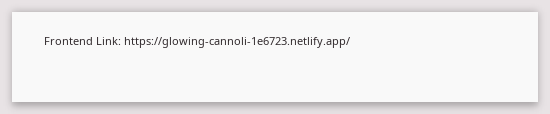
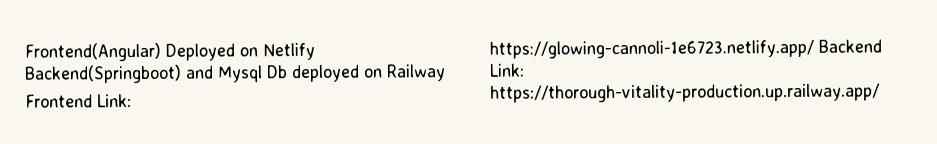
- Frontend Link: https://glowing-cannoli-1e6723.netlify.app/
+ Frontend(Angular) Deployed on Netlify Backend(Springboot) and Mysql Db deployed on Railway
+ Frontend Link: https://glowing-cannoli-1e6723.netlify.app/ Backend Link: https://thorough-vitality-production.up.railway.app/

